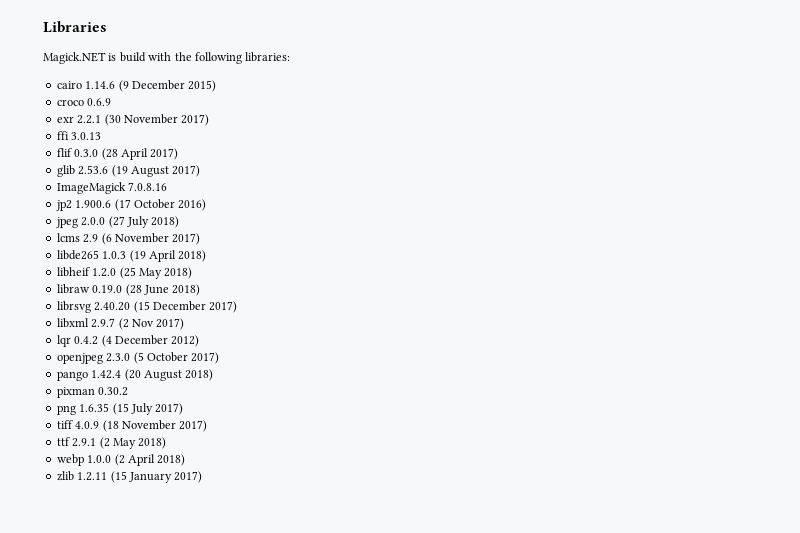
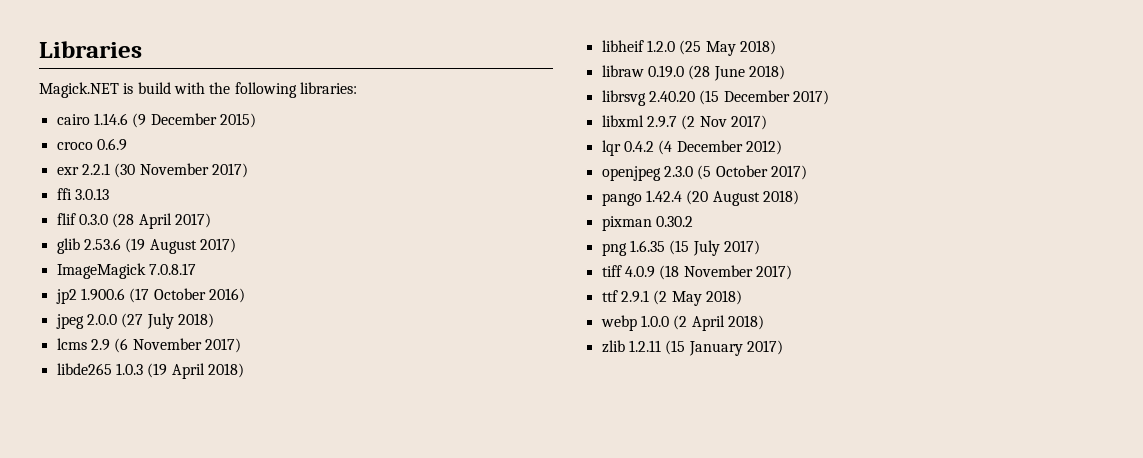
- ImageMagick 7.0.8.16
+ ImageMagick 7.0.8.17

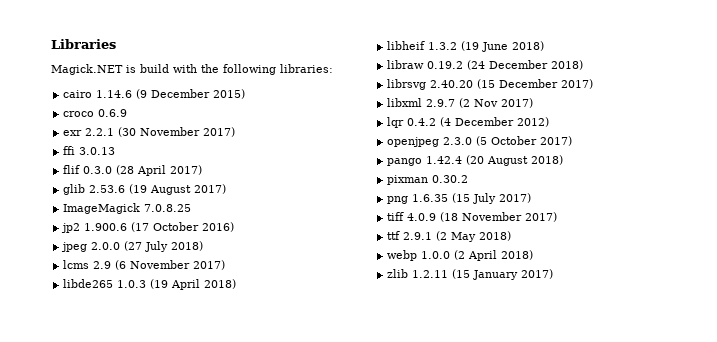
- ImageMagick 7.0.8.17
+ ImageMagick 7.0.8.25
- libheif 1.2.0 (25 May 2018)
+ libheif 1.3.2 (19 June 2018)
- libraw 0.19.0 (28 June 2018)
+ libraw 0.19.2 (24 December 2018)

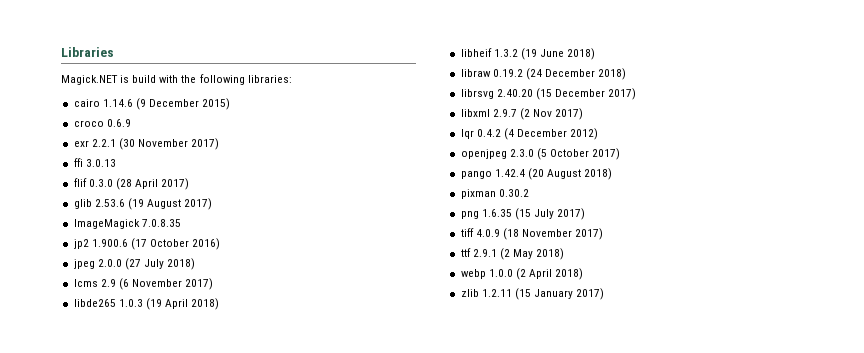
- ImageMagick 7.0.8.25
+ ImageMagick 7.0.8.35

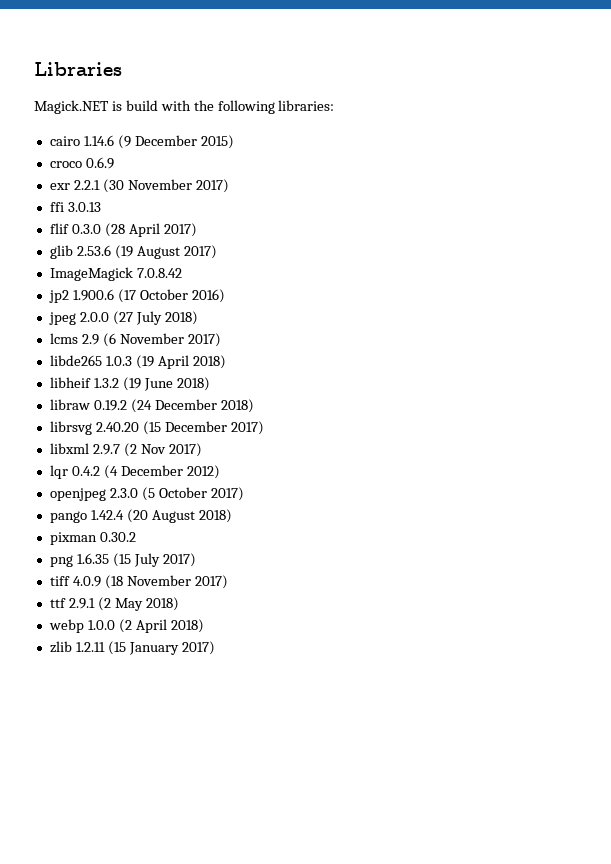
- ImageMagick 7.0.8.35
+ ImageMagick 7.0.8.42

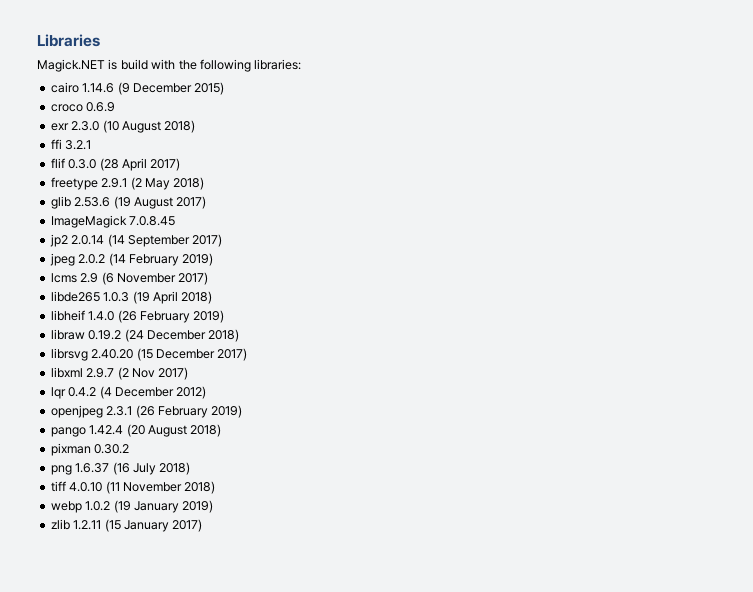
- exr 2.2.1 (30 November 2017)
+ exr 2.3.0 (10 August 2018)
- ffi 3.0.13
+ ffi 3.2.1
+ freetype 2.9.1 (2 May 2018)
- ImageMagick 7.0.8.42
+ ImageMagick 7.0.8.45
- jp2 1.900.6 (17 October 2016)
- jpeg 2.0.0 (27 July 2018)
+ jp2 2.0.14 (14 September 2017)
+ jpeg 2.0.2 (14 February 2019)
- libheif 1.3.2 (19 June 2018)
+ libheif 1.4.0 (26 February 2019)
- openjpeg 2.3.0 (5 October 2017)
+ openjpeg 2.3.1 (26 February 2019)
- png 1.6.35 (15 July 2017)
- tiff 4.0.9 (18 November 2017)
- ttf 2.9.1 (2 May 2018)
- webp 1.0.0 (2 April 2018)
+ png 1.6.37 (16 July 2018)
+ tiff 4.0.10 (11 November 2018)
+ webp 1.0.2 (19 January 2019)

